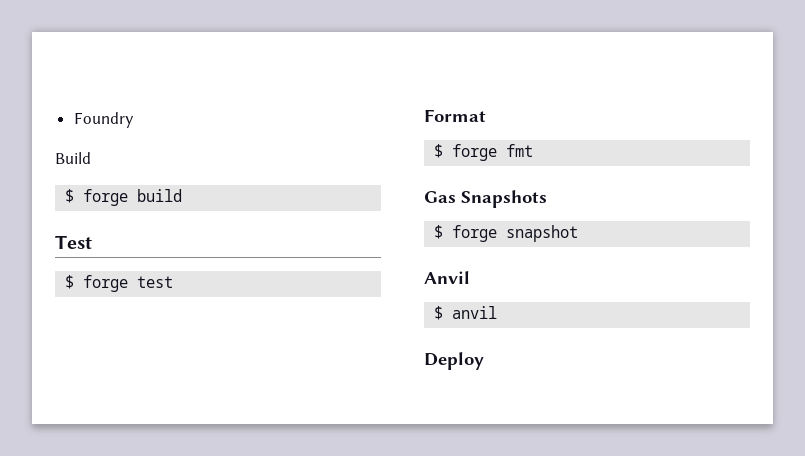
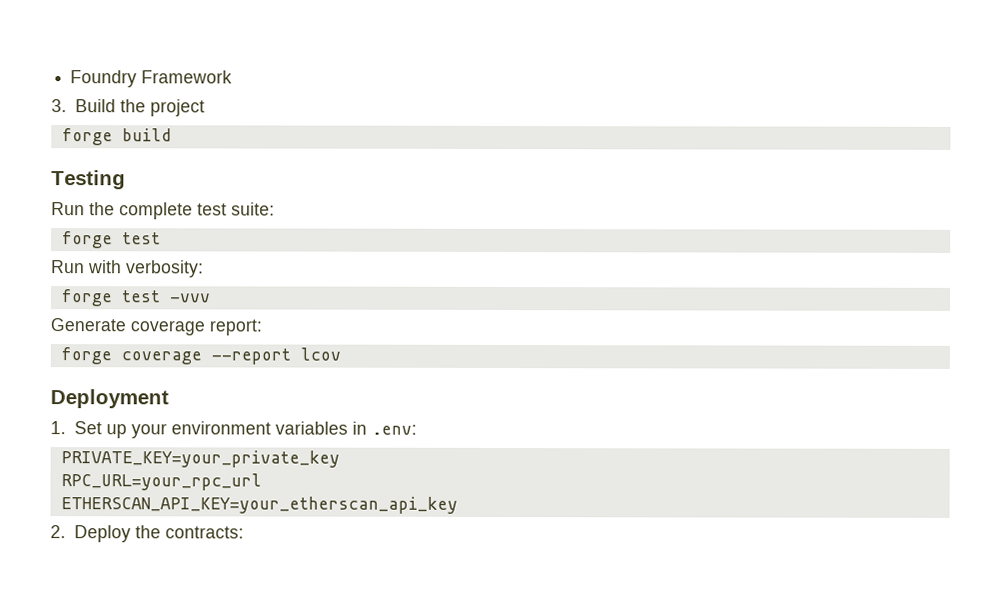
- Foundry
- Build
- $ forge build
+ Foundry Framework
+ 3. Build the project
+ forge build
- Test
- $ forge test
- Format
- $ forge fmt
- Gas Snapshots
- $ forge snapshot
- Anvil
- $ anvil
- Deploy
+ Testing
+ Run the complete test suite:
+ forge test
+ Run with verbosity:
+ forge test -vvv
+ Generate coverage report:
+ forge coverage --report lcov
+ Deployment
+ 1. Set up your environment variables in .env:
+ PRIVATE_KEY=your_private_key
+ RPC_URL=your_rpc_url
+ ETHERSCAN_API_KEY=your_etherscan_api_key
+ 2. Deploy the contracts:

